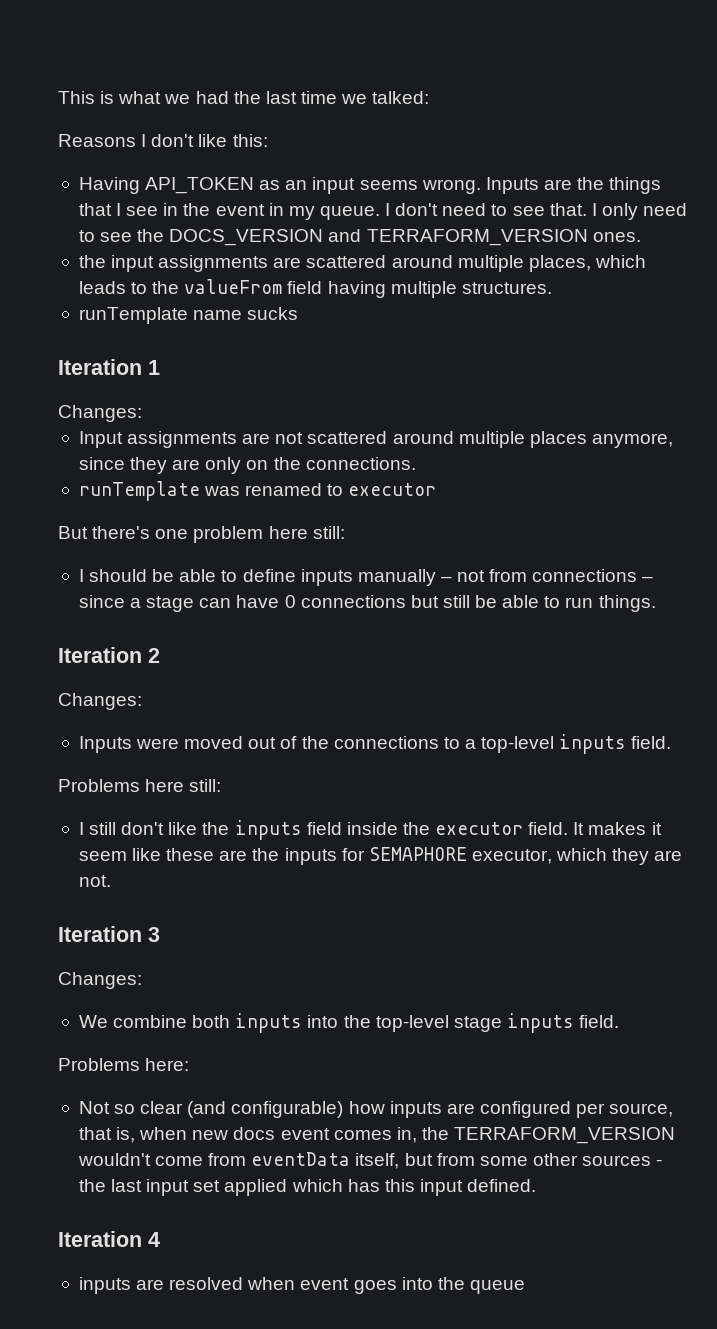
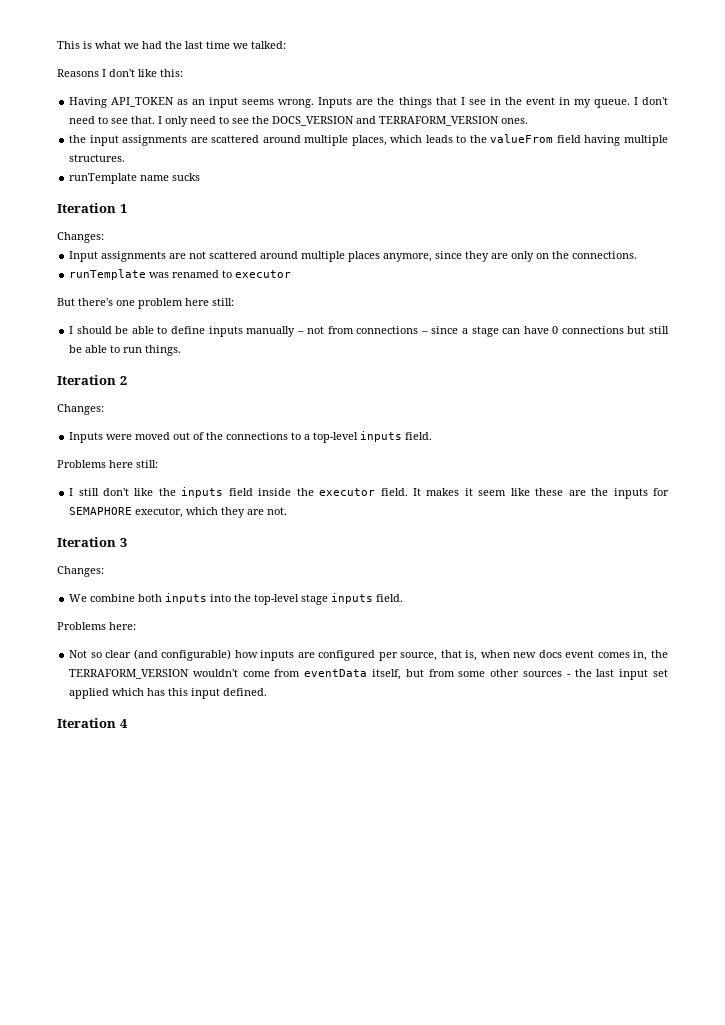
- inputs are resolved when event goes into the queue

